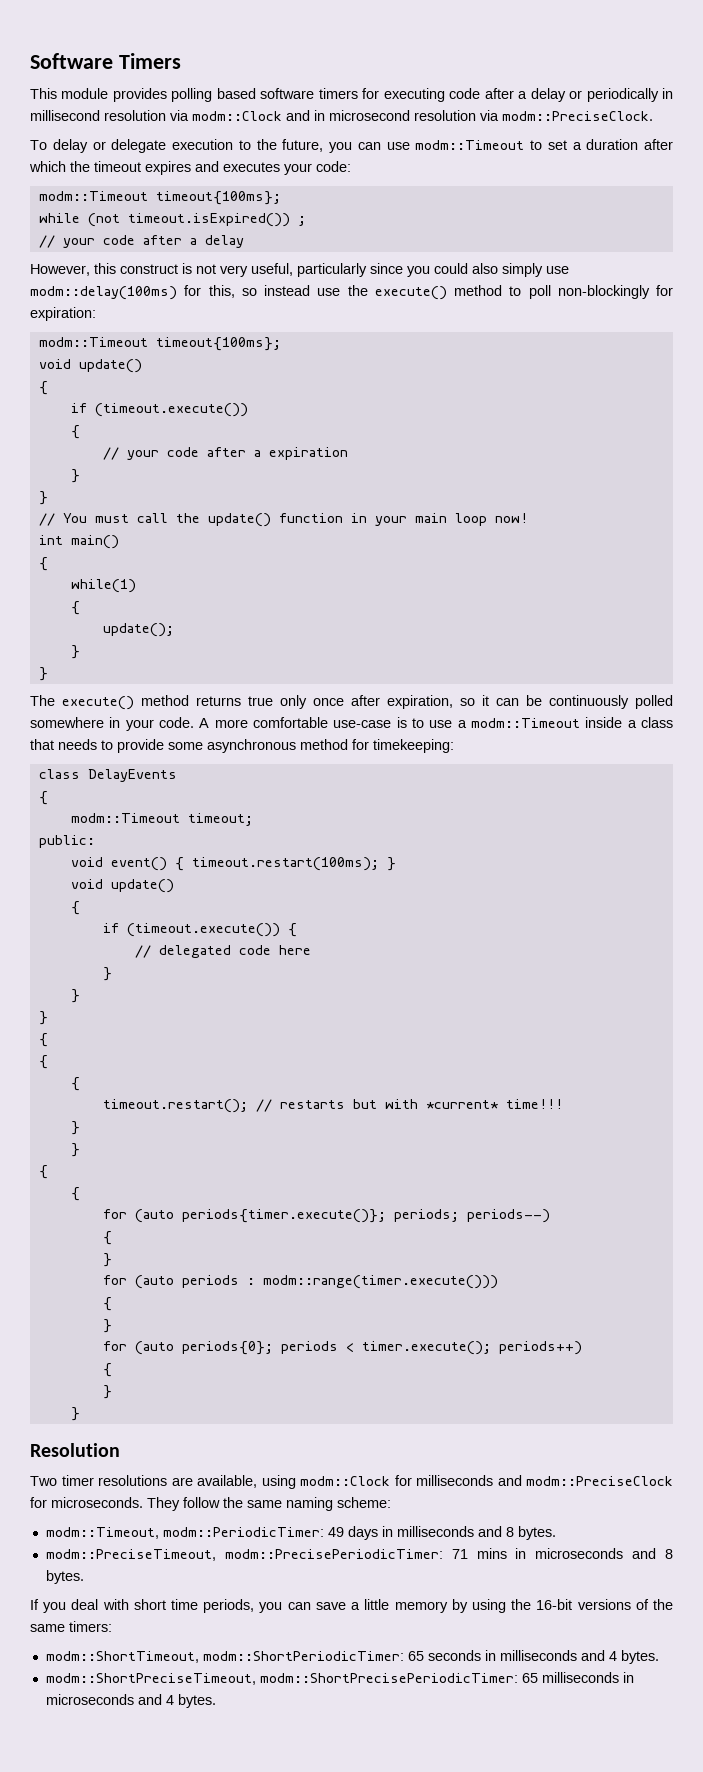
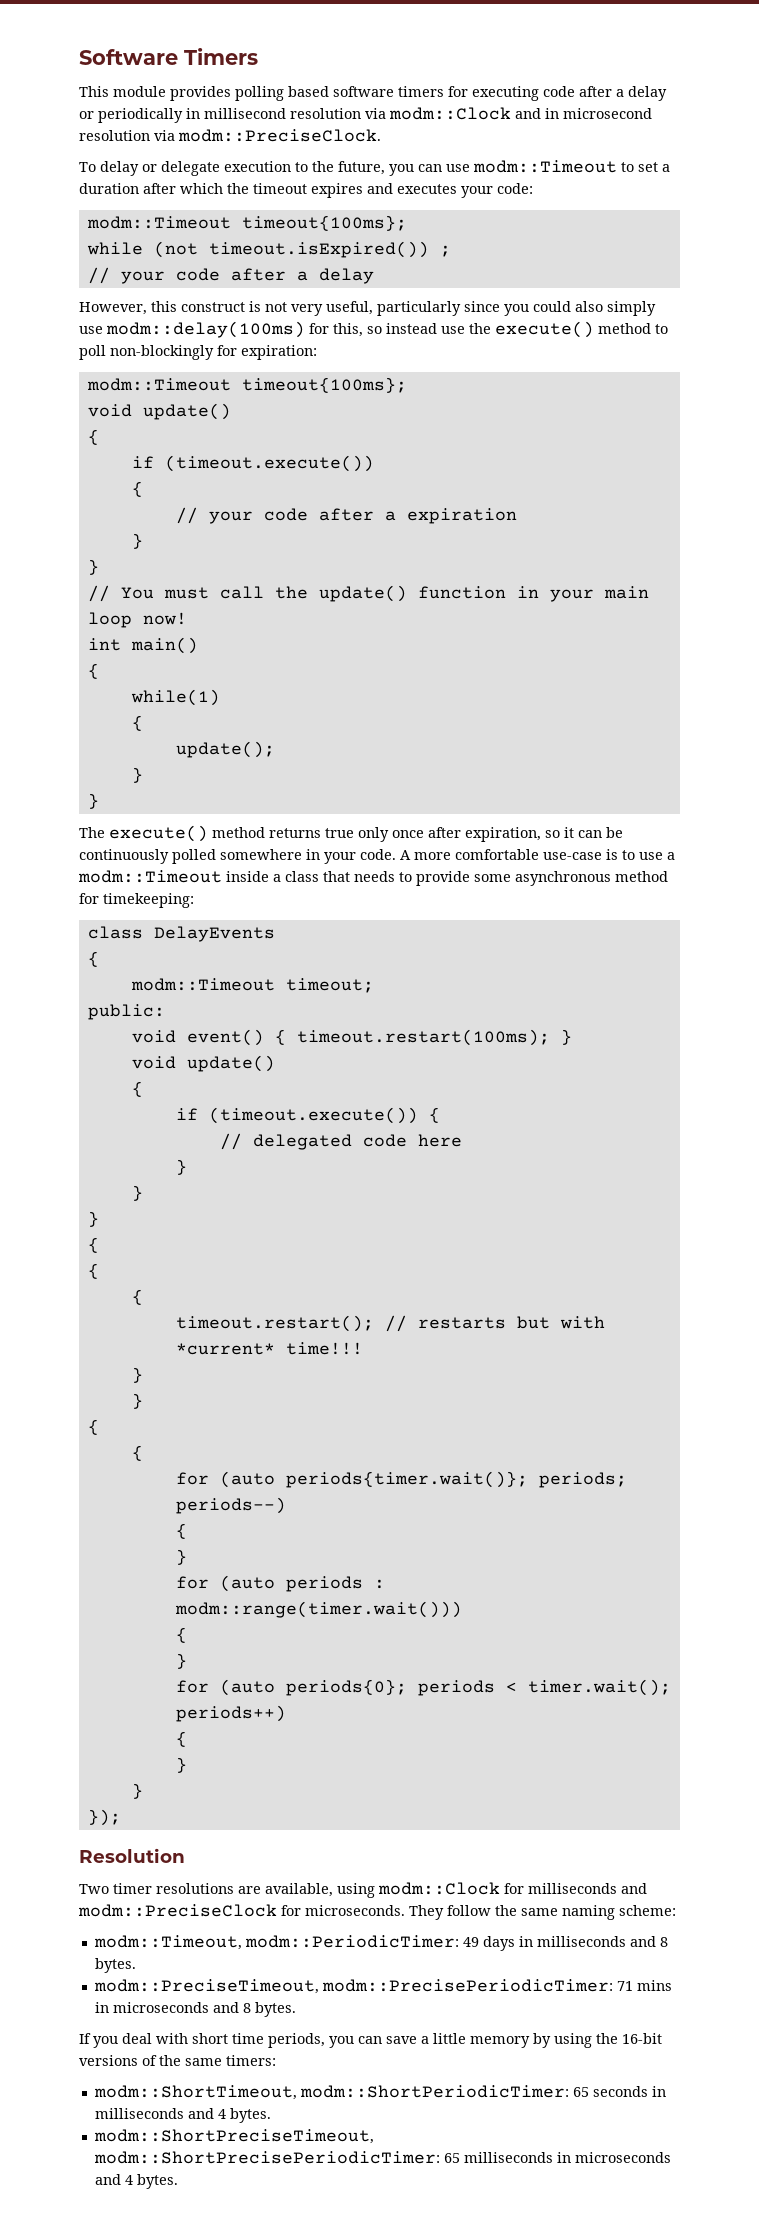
- for (auto periods{timer.execute()}; periods; periods--)
+ for (auto periods{timer.wait()}; periods; periods--)
- for (auto periods : modm::range(timer.execute()))
+ for (auto periods : modm::range(timer.wait()))
- for (auto periods{0}; periods < timer.execute(); periods++)
+ for (auto periods{0}; periods < timer.wait(); periods++)
+ });

